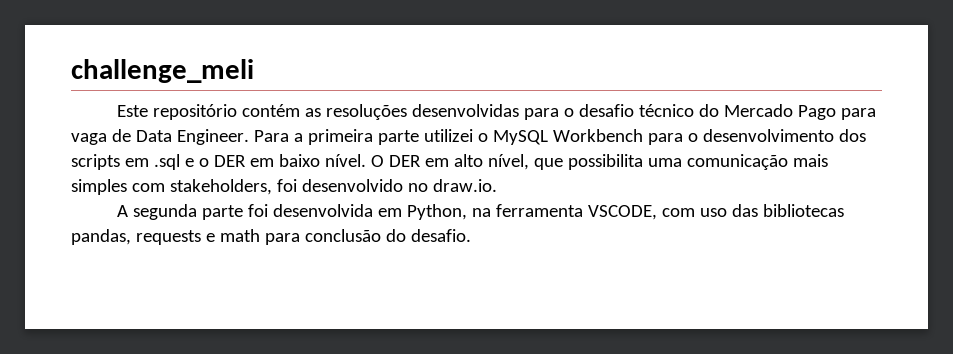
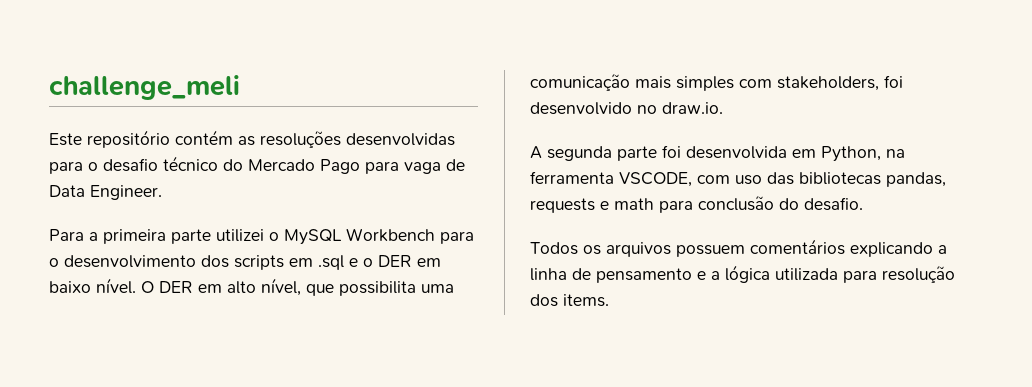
- Este repositório contém as resoluções desenvolvidas para o desafio técnico do Mercado Pago para vaga de Data Engineer. Para a primeira parte utilizei o MySQL Workbench para o desenvolvimento dos scripts em .sql e o DER em baixo nível.
+ Este repositório contém as resoluções desenvolvidas para o desafio técnico do Mercado Pago para vaga de Data Engineer.
+ Para a primeira parte utilizei o MySQL Workbench para o desenvolvimento dos scripts em .sql e o DER em baixo nível.
+ Todos os arquivos possuem comentários explicando a linha de pensamento e a lógica utilizada para resolução dos items.

